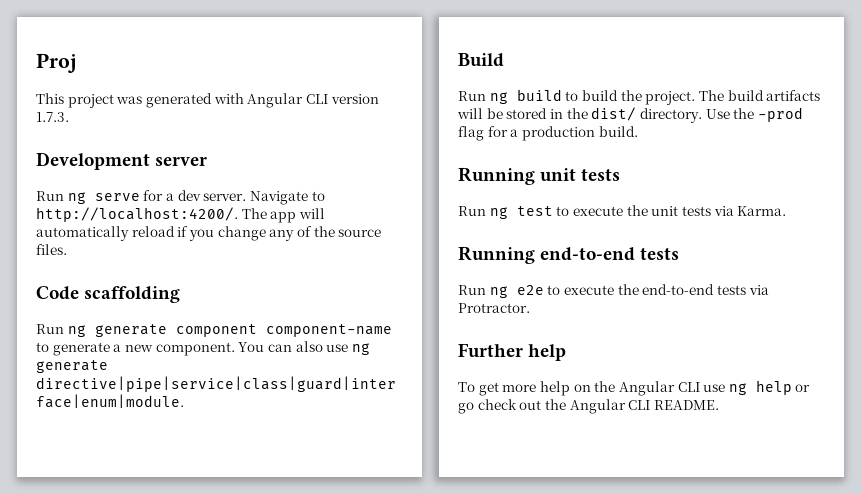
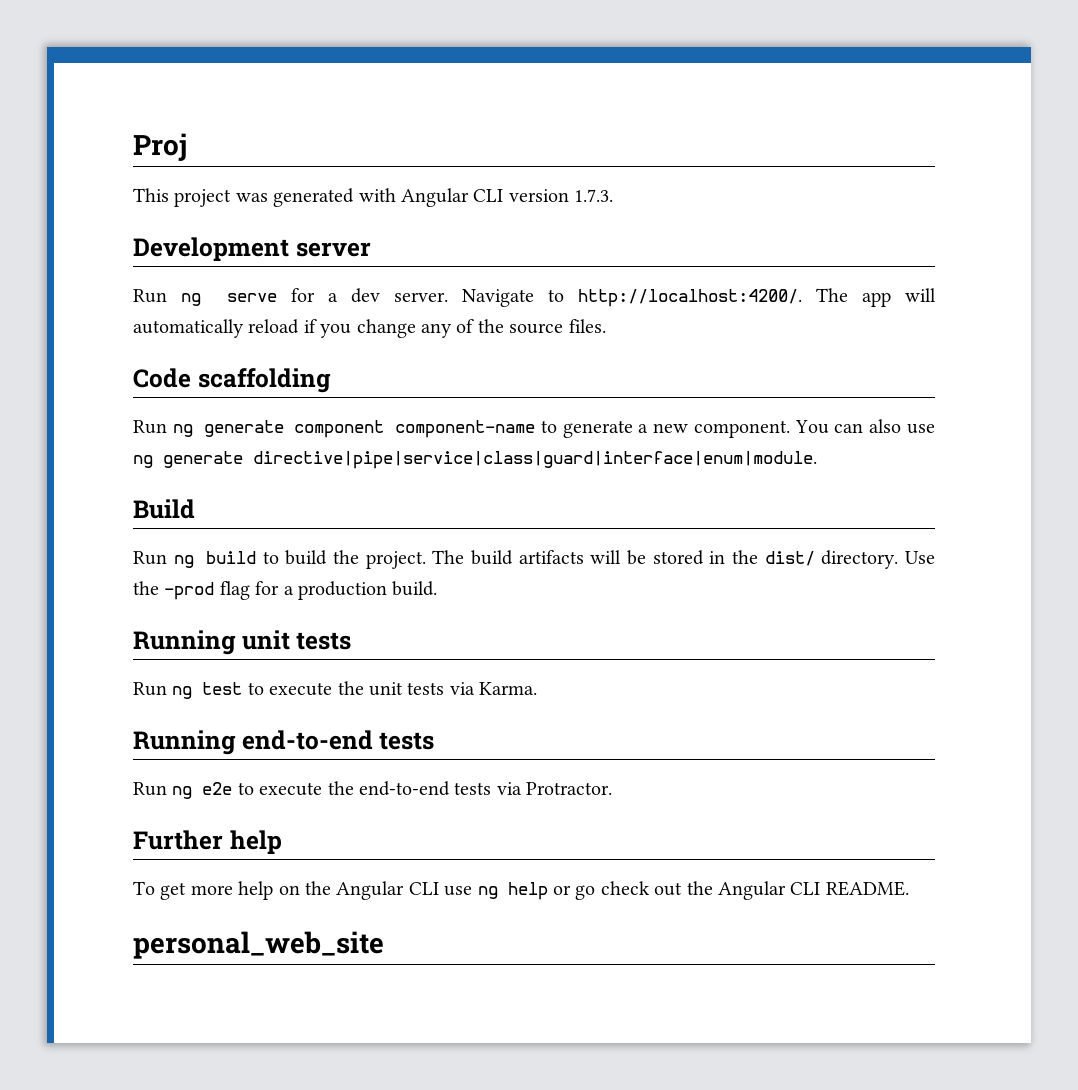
+ personal_web_site

